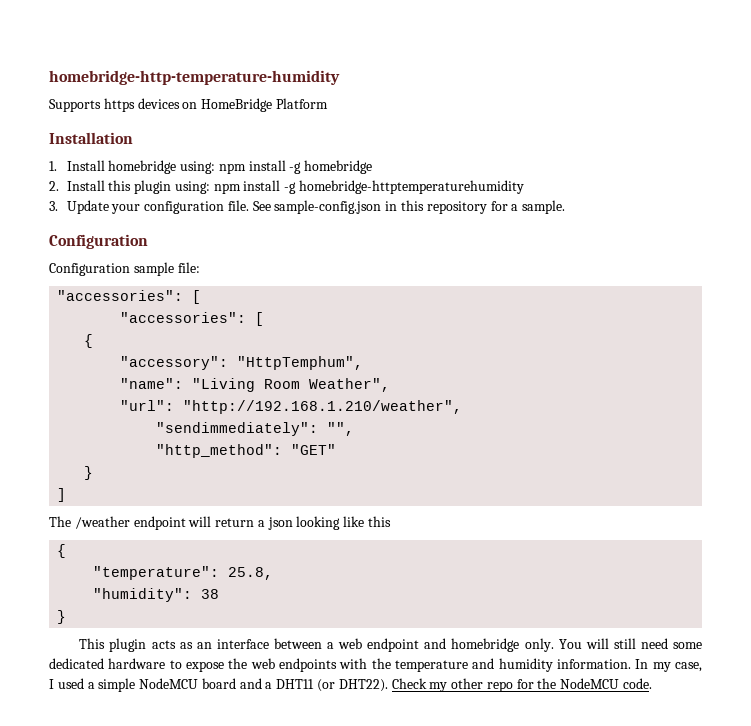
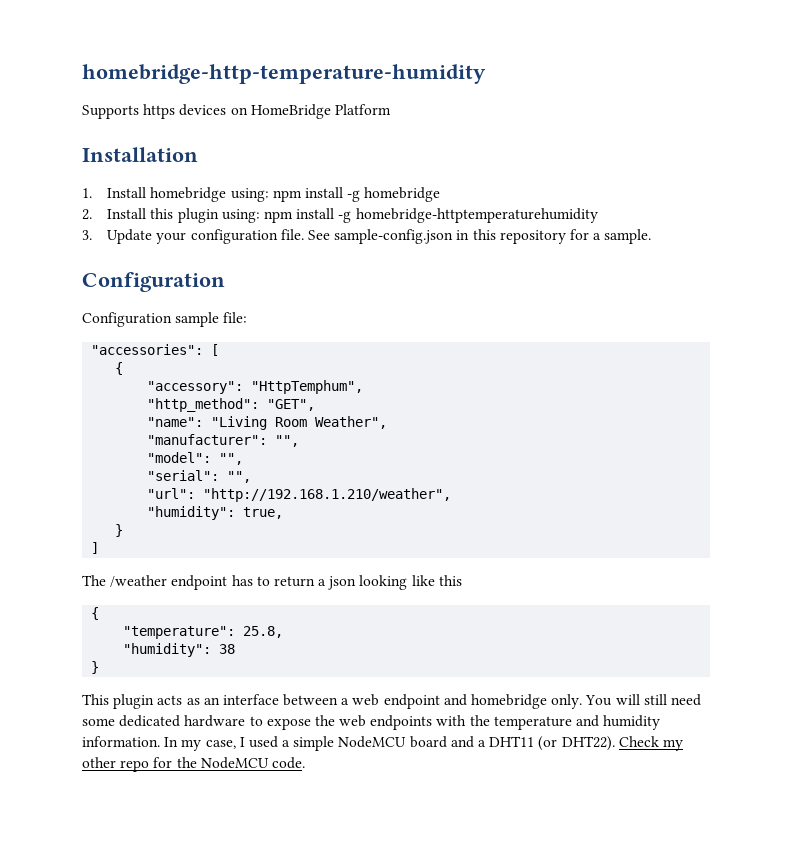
  Configuration sample file:
- "accessories": [
+ "http_method": "GET",
+ "manufacturer": "",
+ "model": "",
+ "serial": "",
  "url": "http://192.168.1.210/weather",
- "sendimmediately": "",
- "http_method": "GET"
+ "humidity": true,
- The /weather endpoint will return a json looking like this
+ The /weather endpoint has to return a json looking like this

